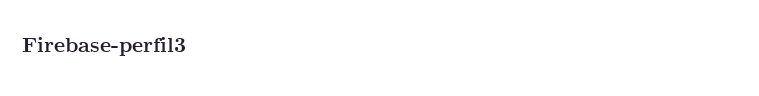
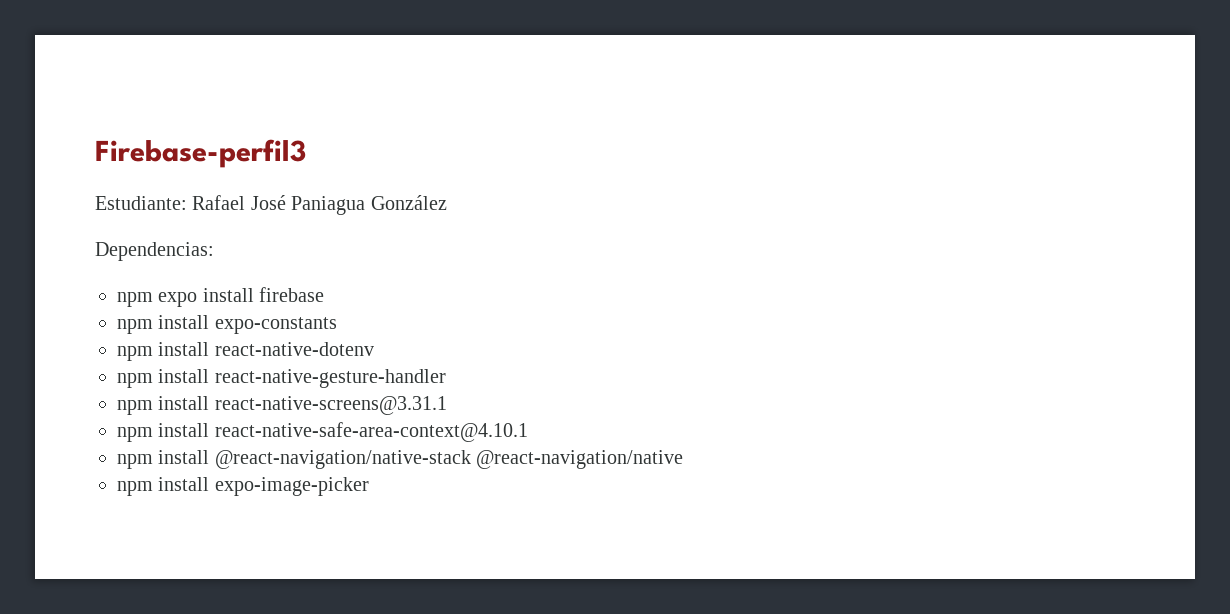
+ Estudiante: Rafael José Paniagua González
+ Dependencias:
+ npm expo install firebase
+ npm install expo-constants
+ npm install react-native-dotenv
+ npm install react-native-gesture-handler
+ npm install react-native-screens@3.31.1
+ npm install react-native-safe-area-context@4.10.1
+ npm install @react-navigation/native-stack @react-navigation/native
+ npm install expo-image-picker

